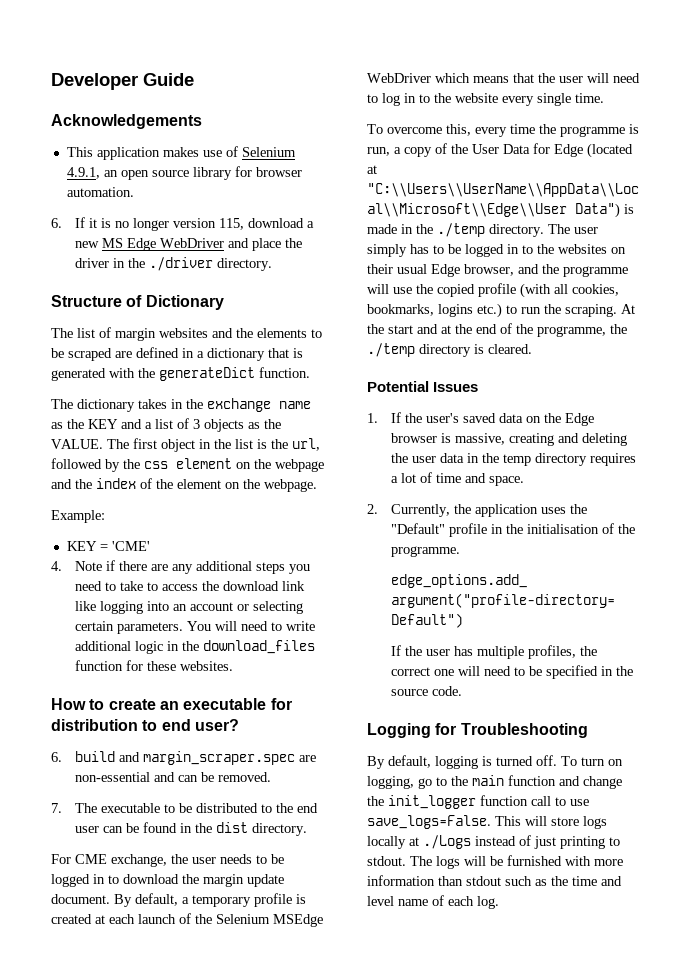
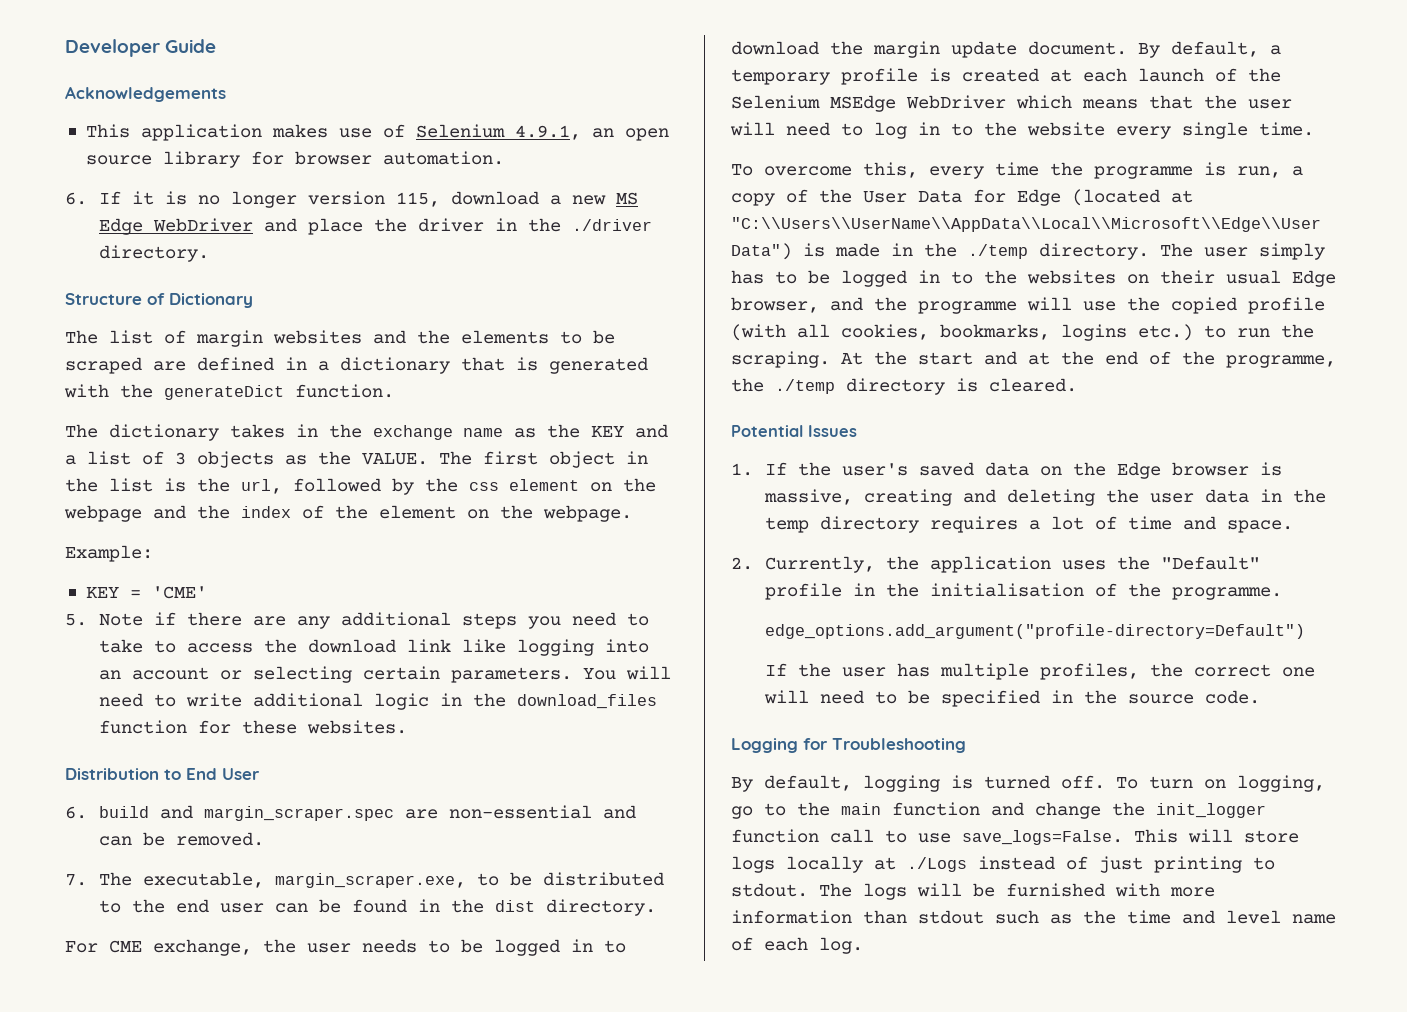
- 4. Note if there are any additional steps you need to take to access the download link like logging into an account or selecting certain parameters.
+ 5. Note if there are any additional steps you need to take to access the download link like logging into an account or selecting certain parameters.
- How to create an executable for distribution to end user?
+ Distribution to End User
- 7. The executable to be distributed to the end user can be found in the dist directory.
+ 7. The executable, margin_scraper.exe, to be distributed to the end user can be found in the dist directory.

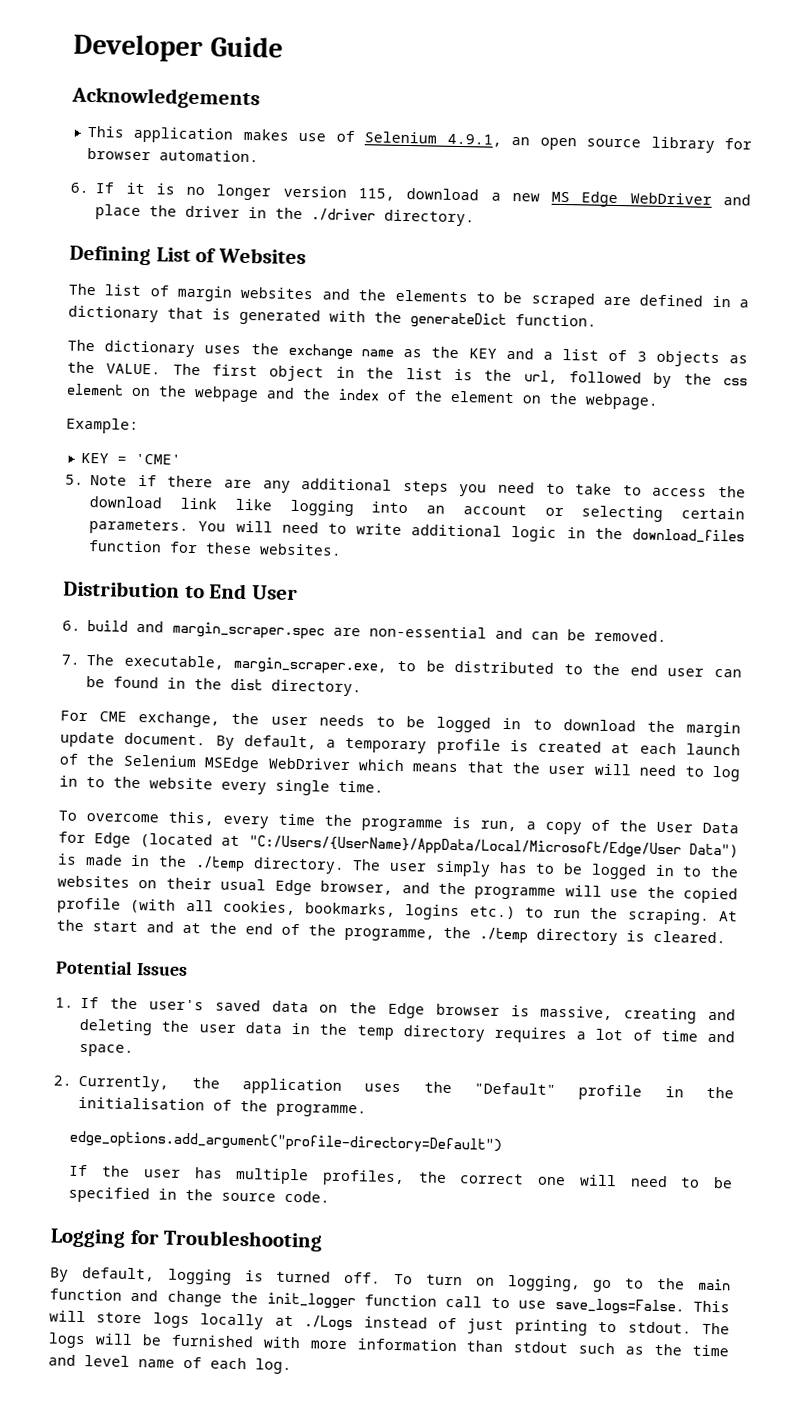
- Structure of Dictionary
+ Defining List of Websites
- The dictionary takes in the exchange name as the KEY and a list of 3 objects as the VALUE.
+ The dictionary uses the exchange name as the KEY and a list of 3 objects as the VALUE.
- To overcome this, every time the programme is run, a copy of the User Data for Edge (located at "C:\\Users\\UserName\\AppData\\Local\\Microsoft\\Edge\\User Data") is made in the ./temp directory.
+ To overcome this, every time the programme is run, a copy of the User Data for Edge (located at "C:/Users/{UserName}/AppData/Local/Microsoft/Edge/User Data") is made in the ./temp directory.

